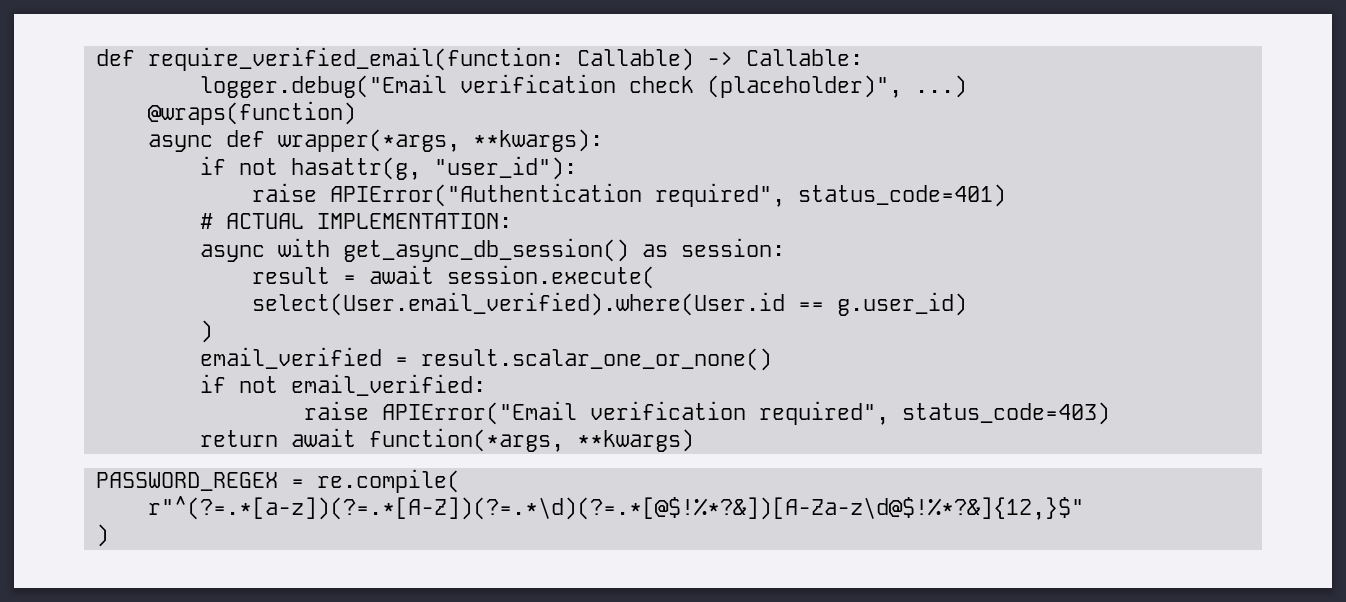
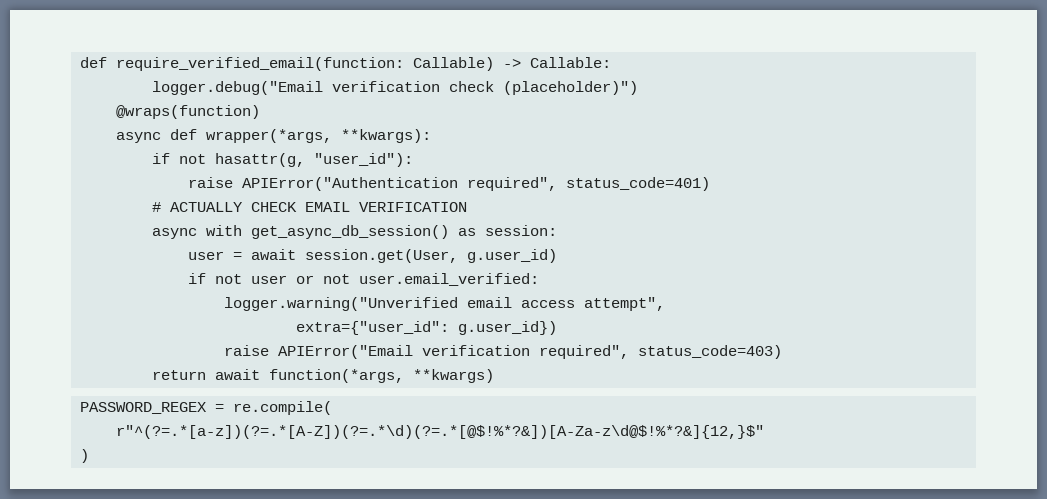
- logger.debug("Email verification check (placeholder)", ...)
+ logger.debug("Email verification check (placeholder)")
- # ACTUAL IMPLEMENTATION:
+ # ACTUALLY CHECK EMAIL VERIFICATION
- result = await session.execute(
- select(User.email_verified).where(User.id == g.user_id)
- )
- email_verified = result.scalar_one_or_none()
- if not email_verified:
+ user = await session.get(User, g.user_id)
+ if not user or not user.email_verified:
+ logger.warning("Unverified email access attempt",
+ extra={"user_id": g.user_id})

